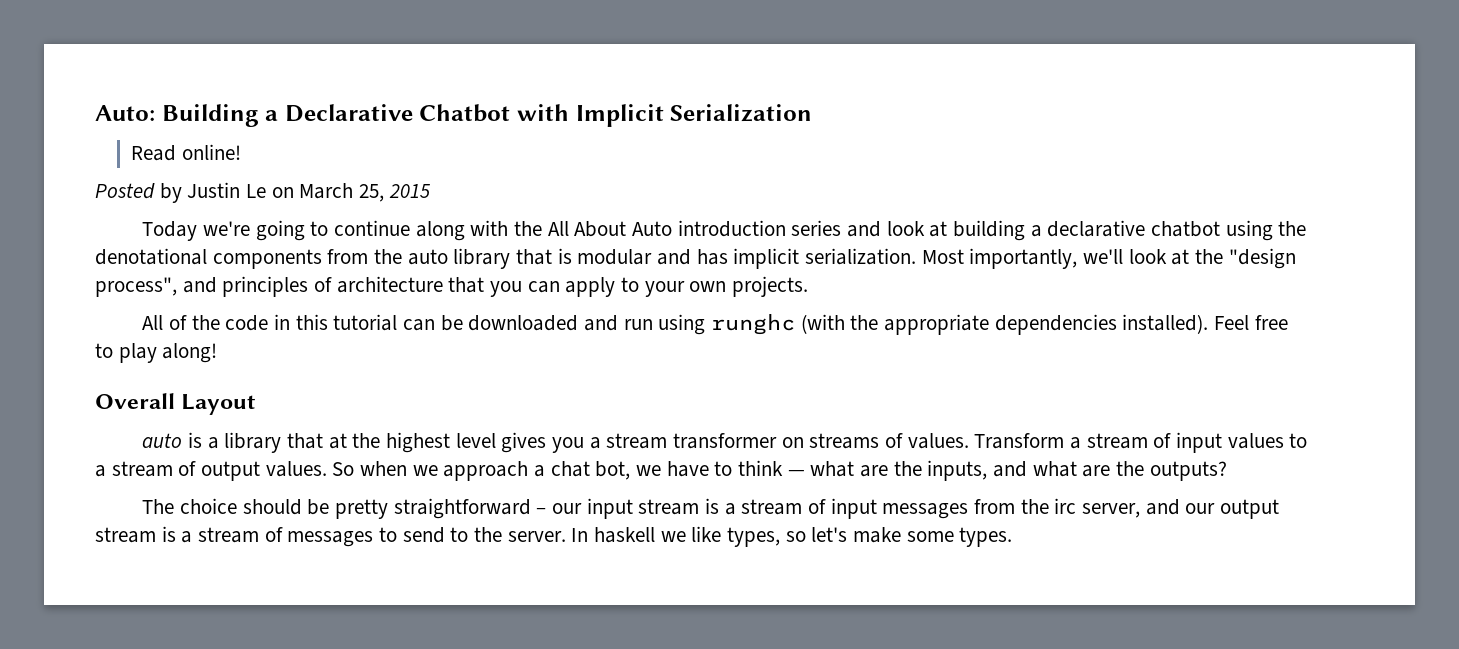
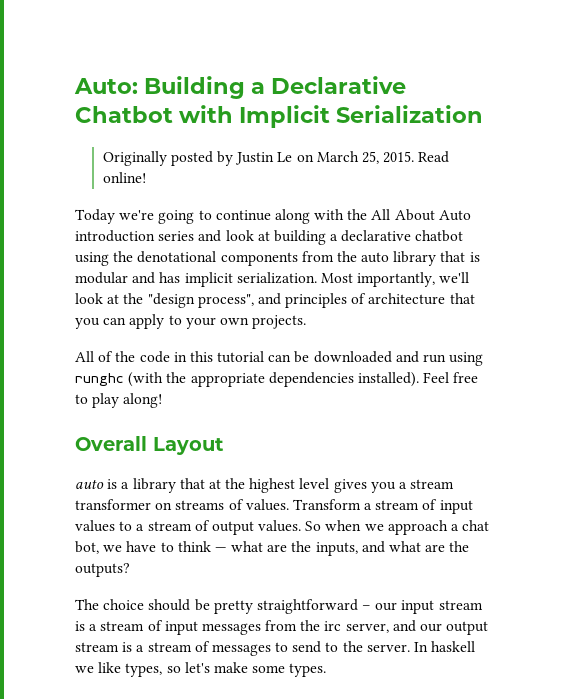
- Read online!
- Posted by Justin Le on March 25, 2015
+ Originally posted by Justin Le on March 25, 2015. Read online!

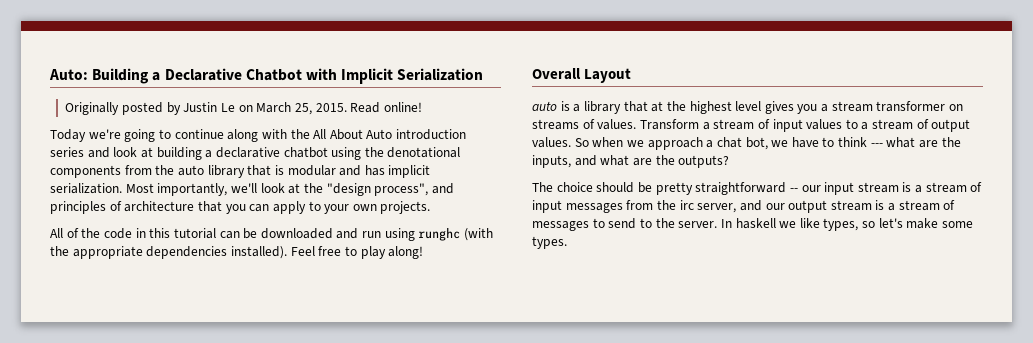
- So when we approach a chat bot, we have to think — what are the inputs, and what are the outputs?
+ So when we approach a chat bot, we have to think --- what are the inputs, and what are the outputs?
- The choice should be pretty straightforward – our input stream is a stream of input messages from the irc server, and our output stream is a stream of messages to send to the server.
+ The choice should be pretty straightforward -- our input stream is a stream of input messages from the irc server, and our output stream is a stream of messages to send to the server.

